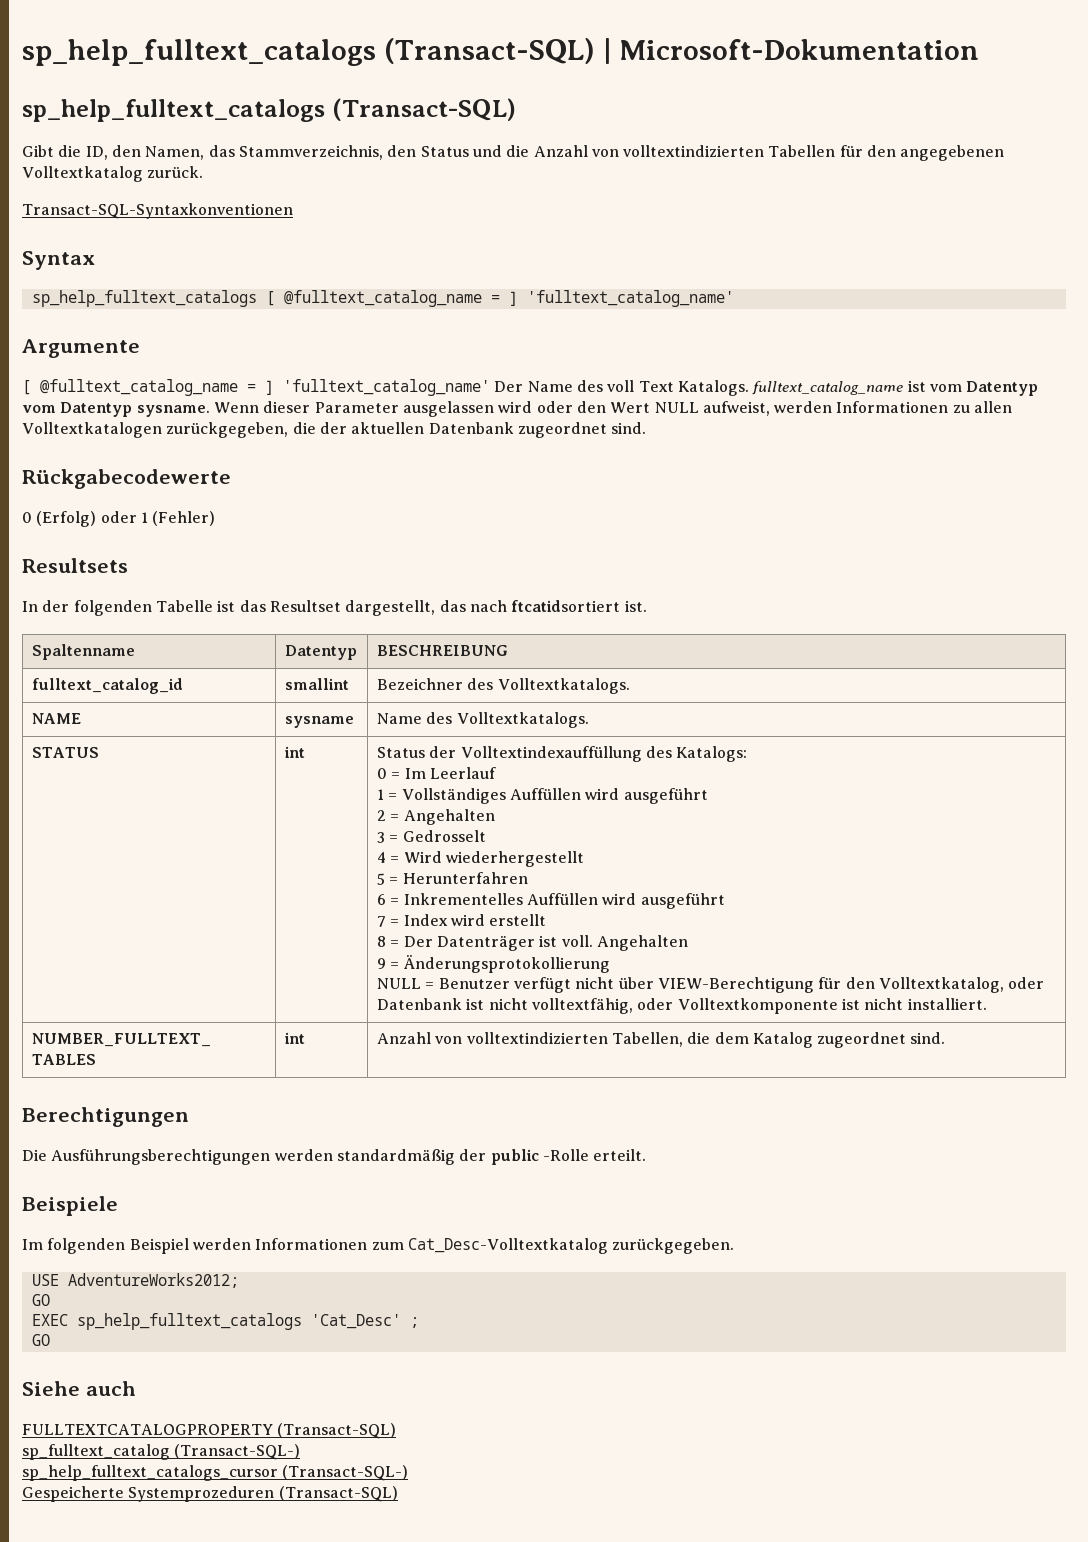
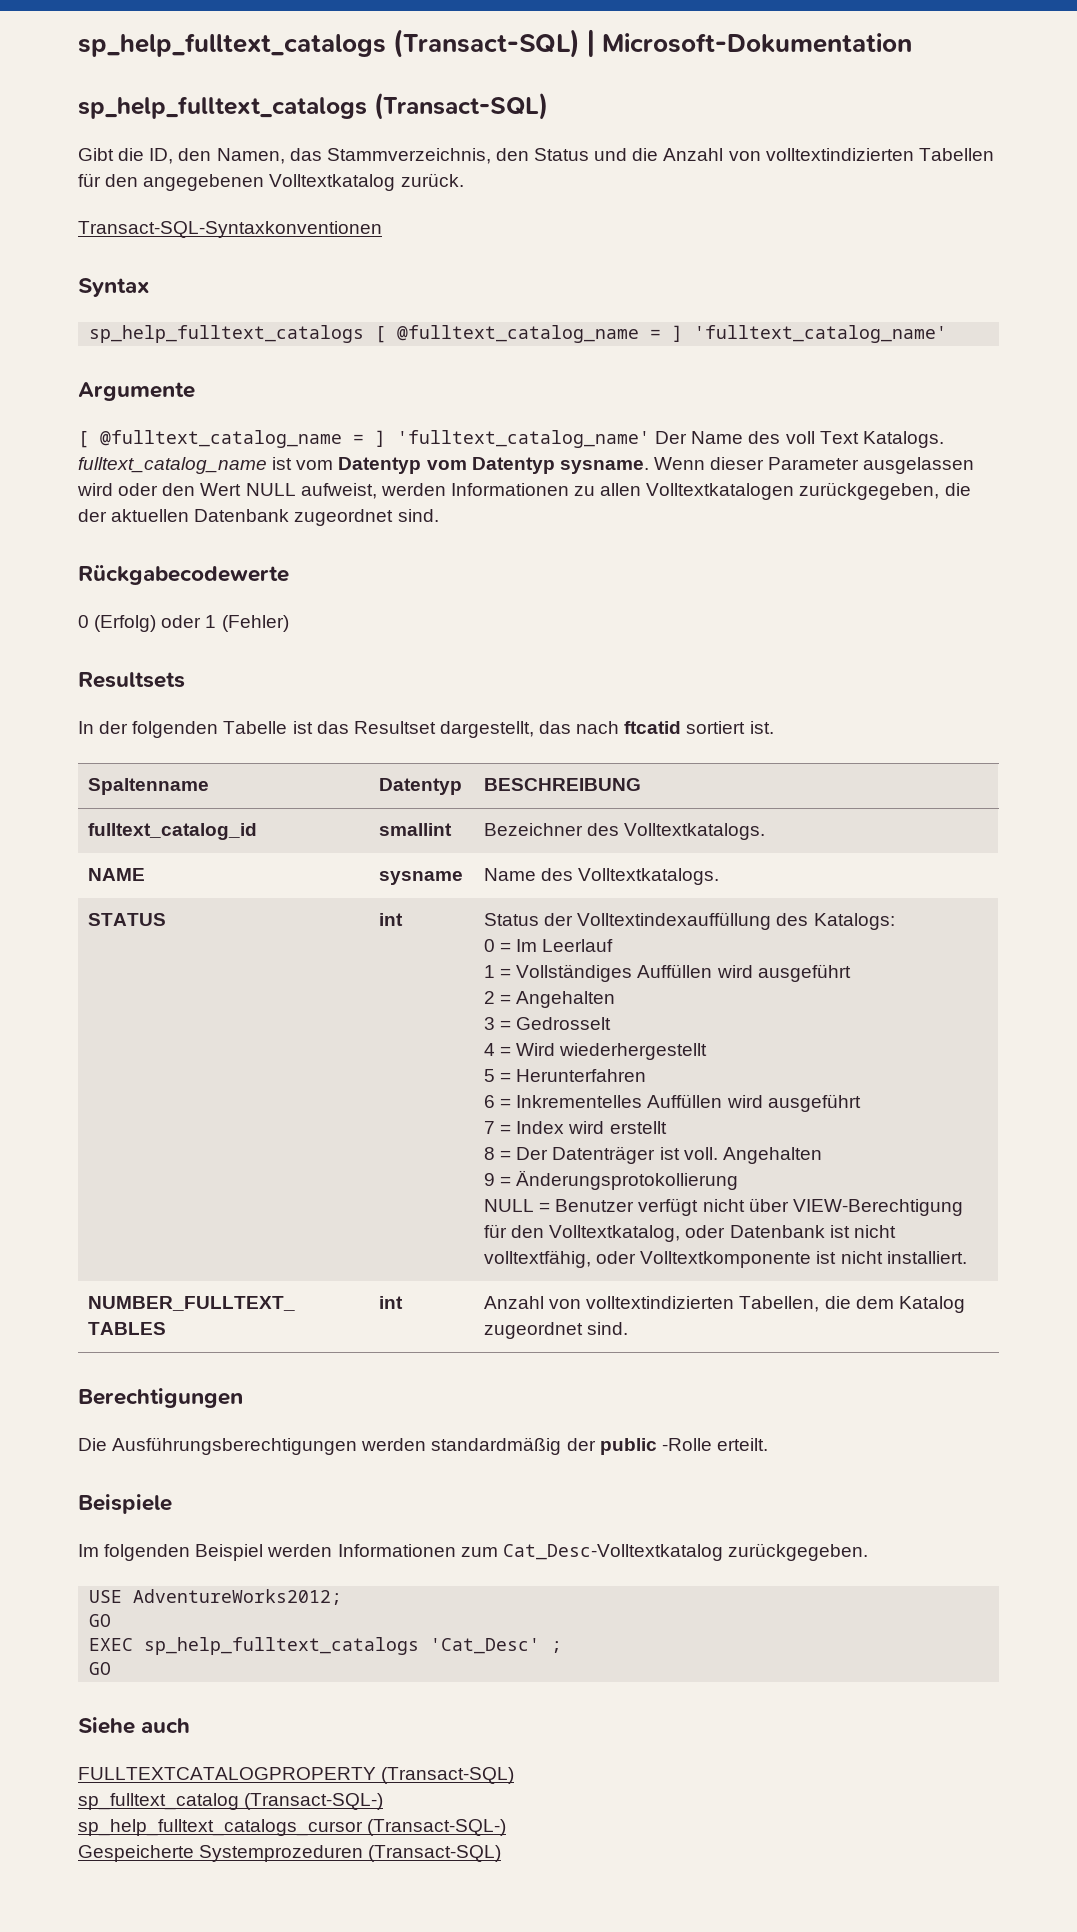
- In der folgenden Tabelle ist das Resultset dargestellt, das nach ftcatidsortiert ist.
+ In der folgenden Tabelle ist das Resultset dargestellt, das nach ftcatid sortiert ist.

